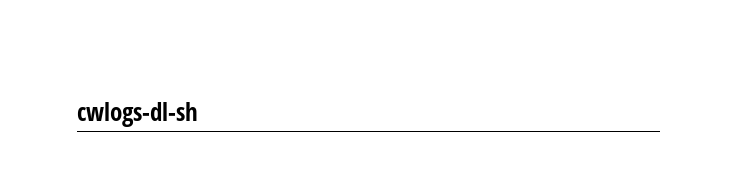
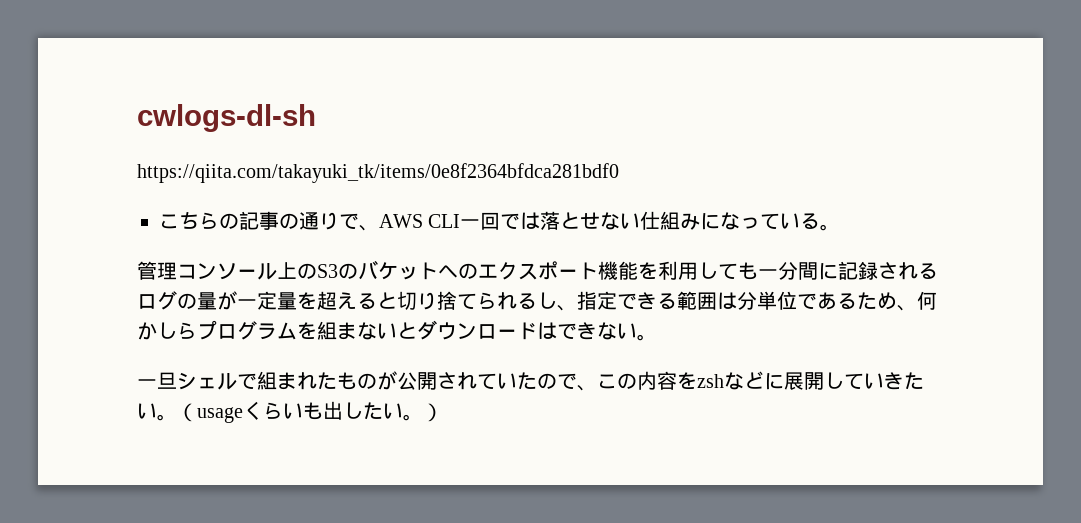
+ https://qiita.com/takayuki_tk/items/0e8f2364bfdca281bdf0
+ こちらの記事の通りで、AWS CLI一回では落とせない仕組みになっている。
+ 管理コンソール上のS3のバケットへのエクスポート機能を利用しても一分間に記録されるログの量が一定量を超えると切り捨てられるし、指定できる範囲は分単位であるため、何かしらプログラムを組まないとダウンロードはできない。
+ 一旦シェルで組まれたものが公開されていたので、この内容をzshなどに展開していきたい。（usageくらいも出したい。）

